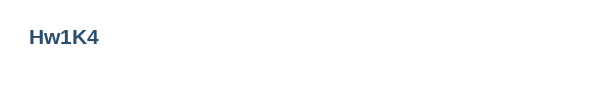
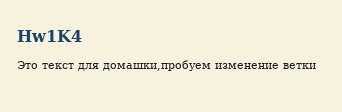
+ Это текст для домашки,пробуем изменение ветки

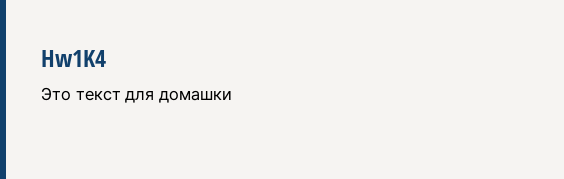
- Это текст для домашки,пробуем изменение ветки
+ Это текст для домашки

